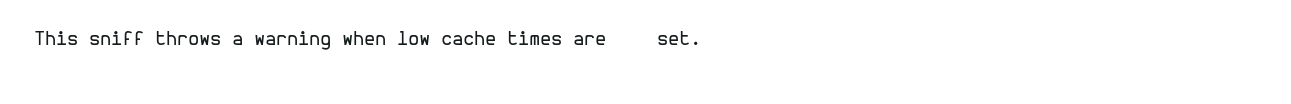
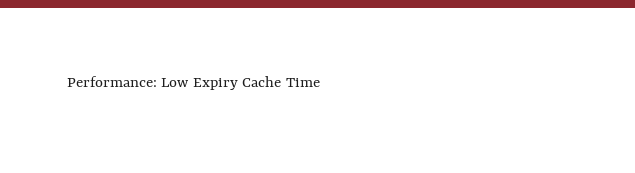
- This sniff throws a warning when low cache times are set.
+ Performance: Low Expiry Cache Time

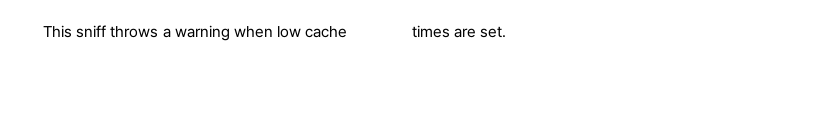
- Performance: Low Expiry Cache Time
+ This sniff throws a warning when low cache times are set.

